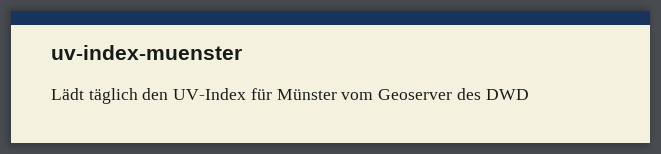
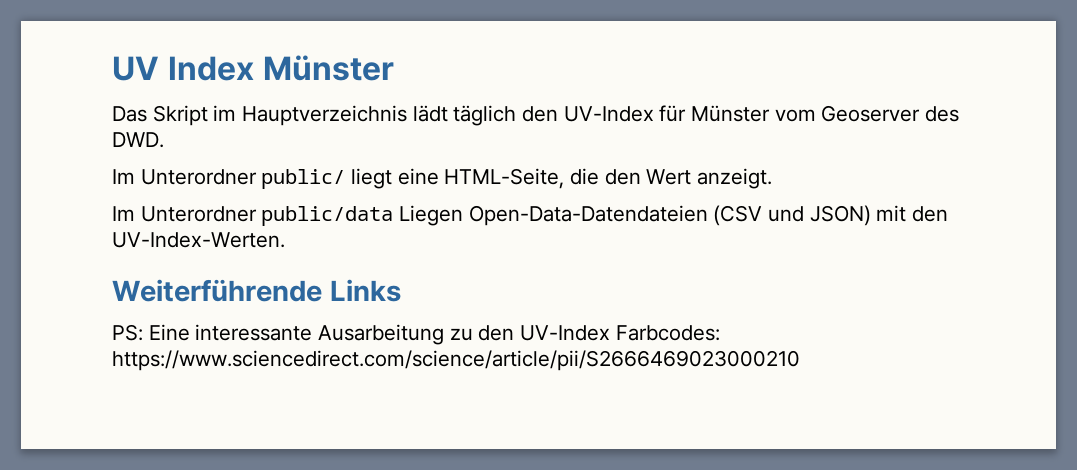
- uv-index-muenster
- Lädt täglich den UV-Index für Münster vom Geoserver des DWD
+ UV Index Münster
+ Das Skript im Hauptverzeichnis lädt täglich den UV-Index für Münster vom Geoserver des DWD.
+ Im Unterordner public/ liegt eine HTML-Seite, die den Wert anzeigt.
+ Im Unterordner public/data Liegen Open-Data-Datendateien (CSV und JSON) mit den UV-Index-Werten.
+ Weiterführende Links
+ PS: Eine interessante Ausarbeitung zu den UV-Index Farbcodes: https://www.sciencedirect.com/science/article/pii/S2666469023000210

